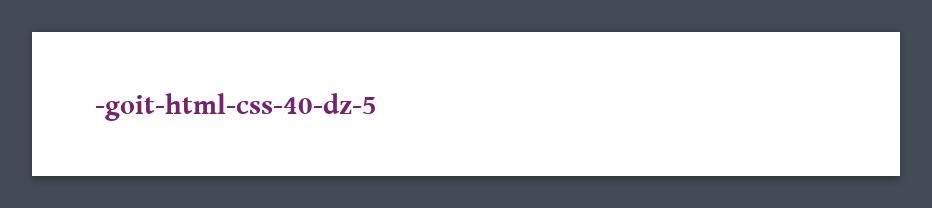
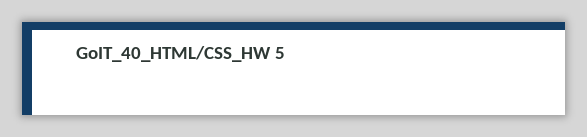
- -goit-html-css-40-dz-5
+ GoIT_40_HTML/CSS_HW 5

